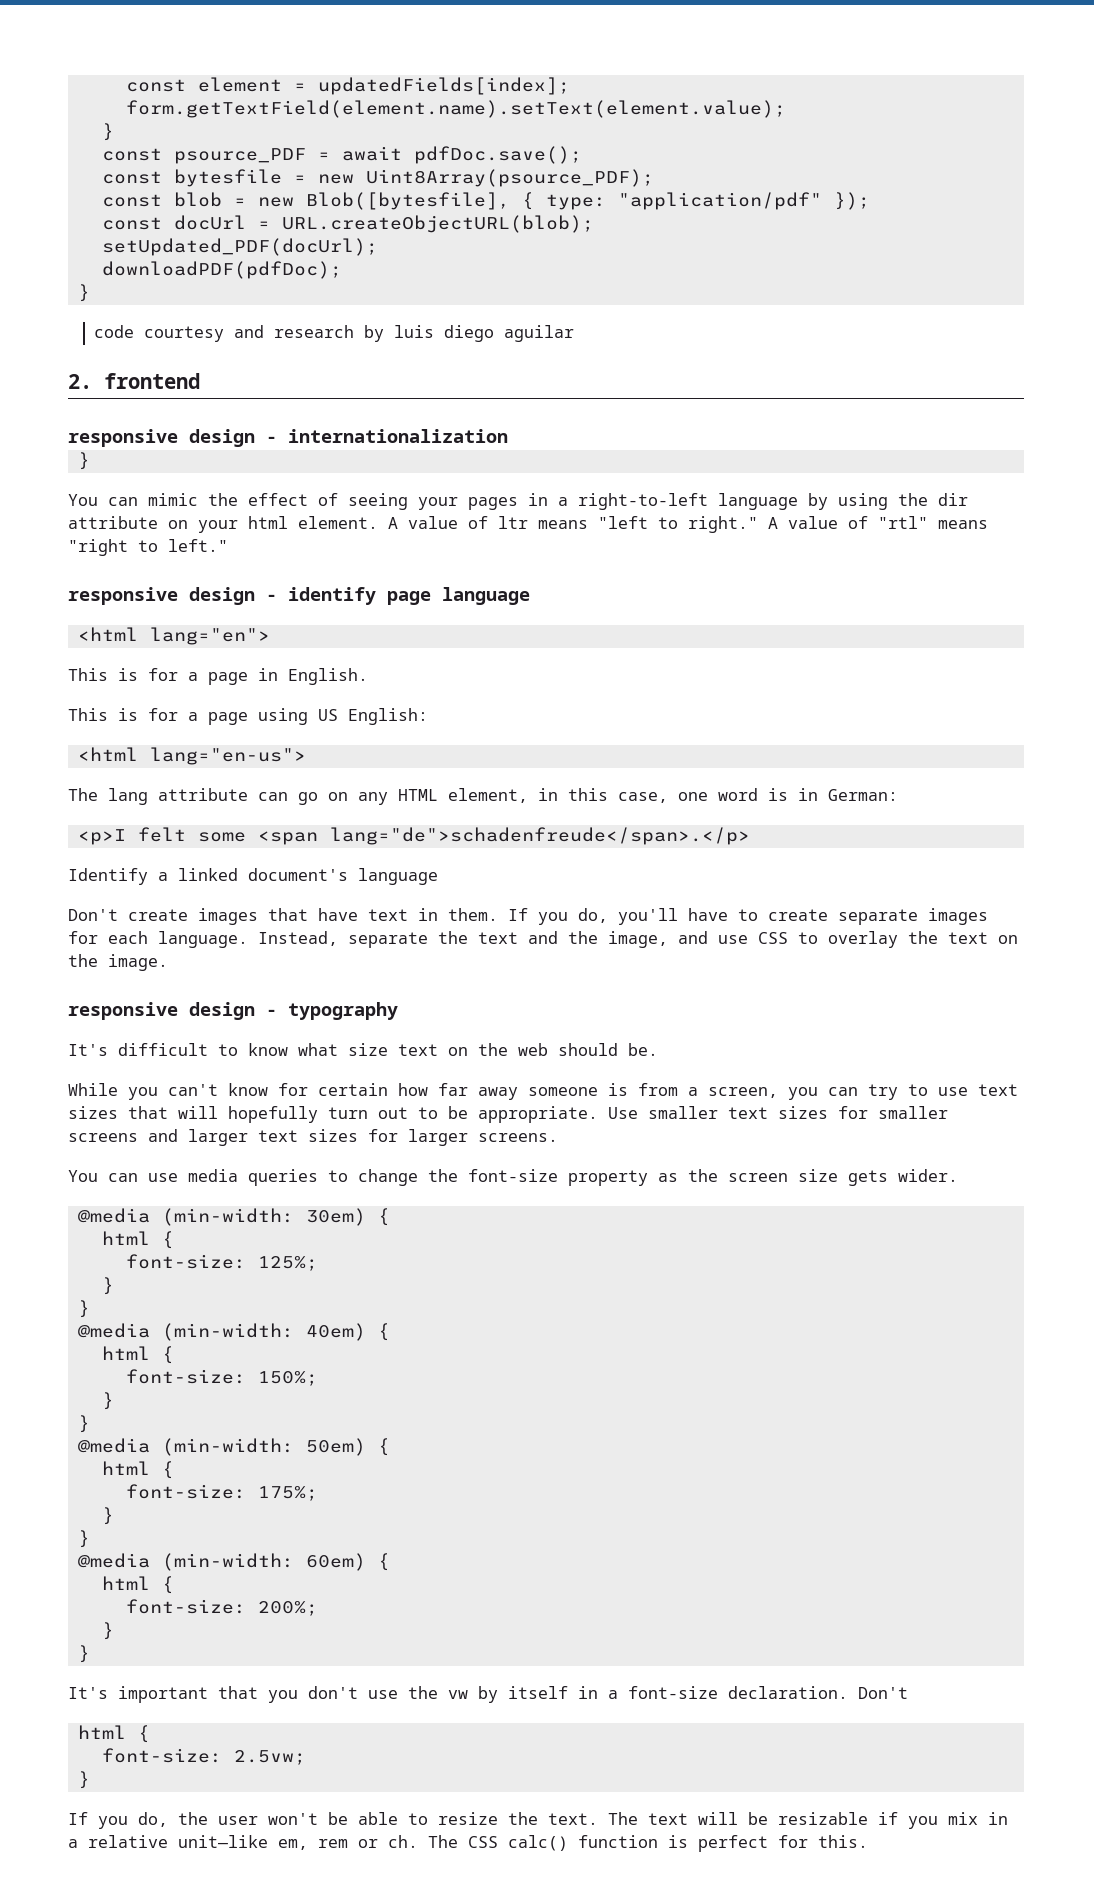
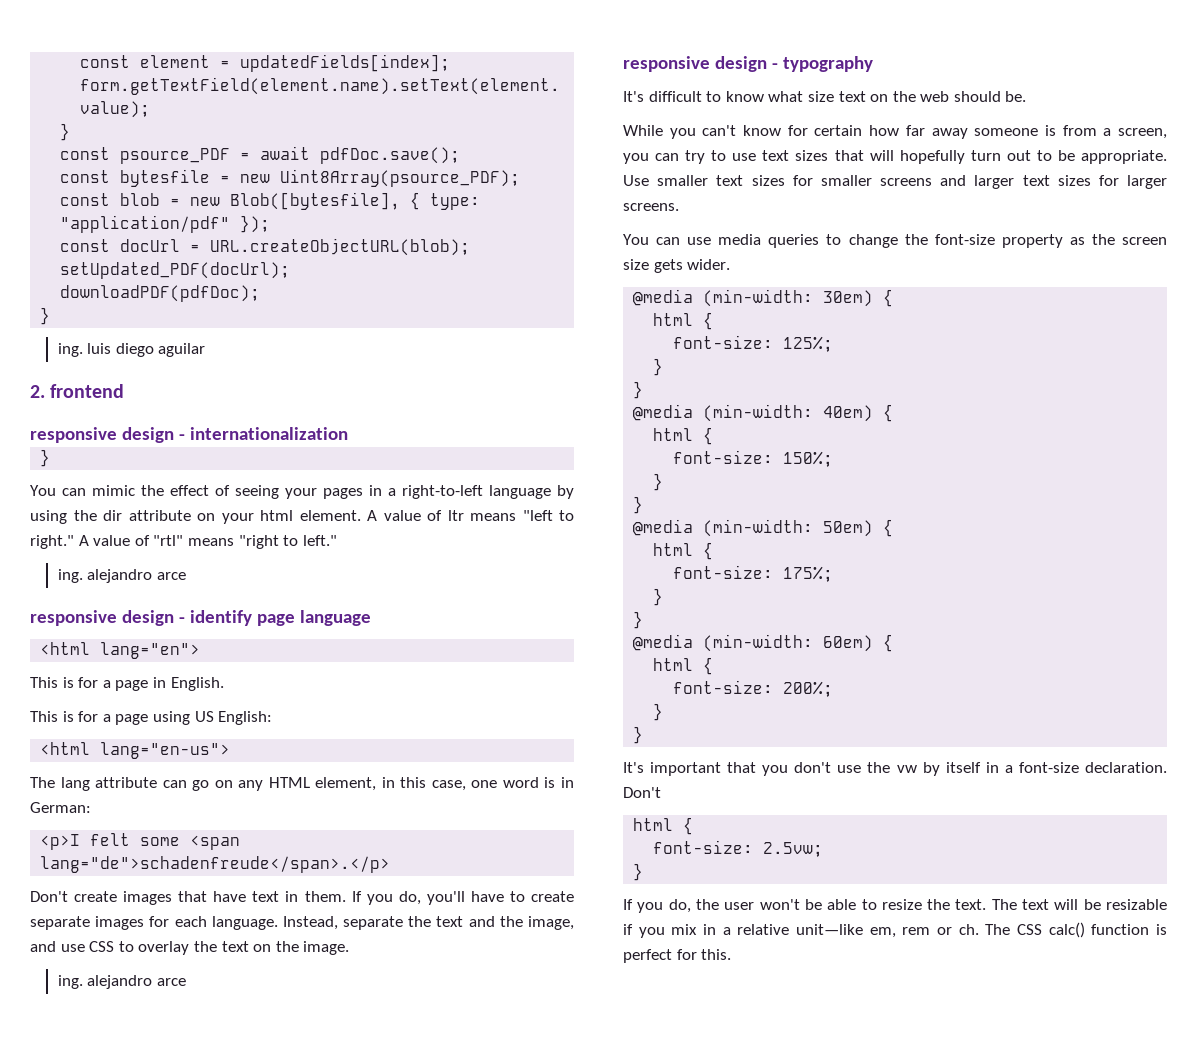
- code courtesy and research by luis diego aguilar
+ ing. luis diego aguilar
  A value of "rtl" means "right to left."
+ ing. alejandro arce
- Identify a linked document's language
  Instead, separate the text and the image, and use CSS to overlay the text on the image.
+ ing. alejandro arce

